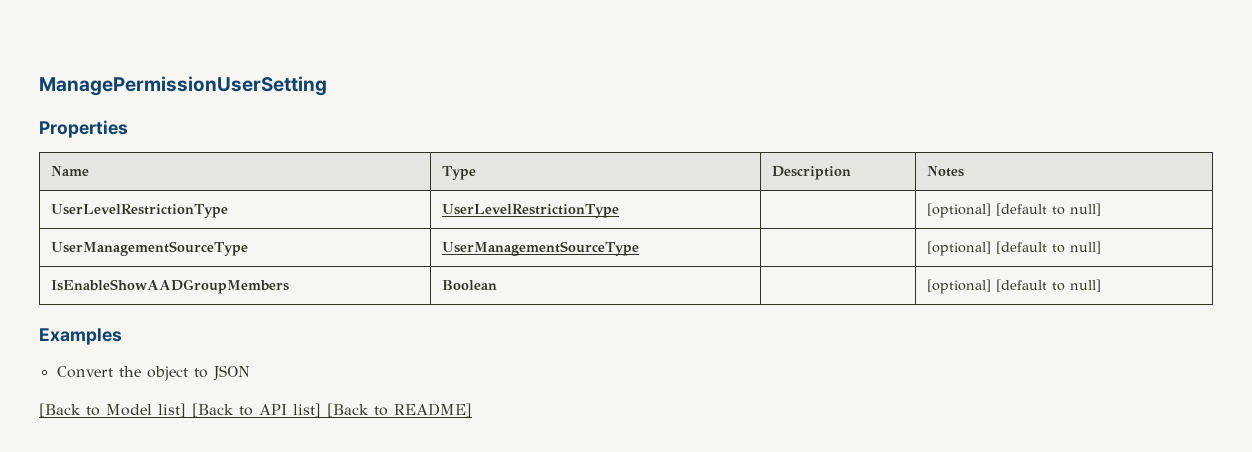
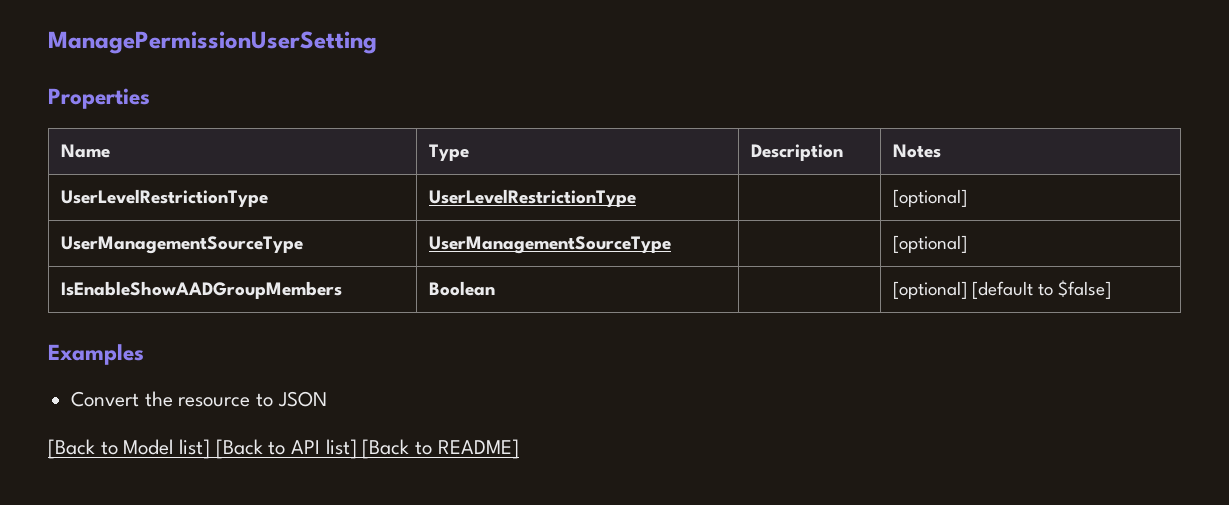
- UserLevelRestrictionType | UserLevelRestrictionType | | [optional] [default to null]
+ UserLevelRestrictionType | UserLevelRestrictionType | | [optional]
- UserManagementSourceType | UserManagementSourceType | | [optional] [default to null]
+ UserManagementSourceType | UserManagementSourceType | | [optional]
- IsEnableShowAADGroupMembers | Boolean | | [optional] [default to null]
+ IsEnableShowAADGroupMembers | Boolean | | [optional] [default to $false]
- Convert the object to JSON
+ Convert the resource to JSON

